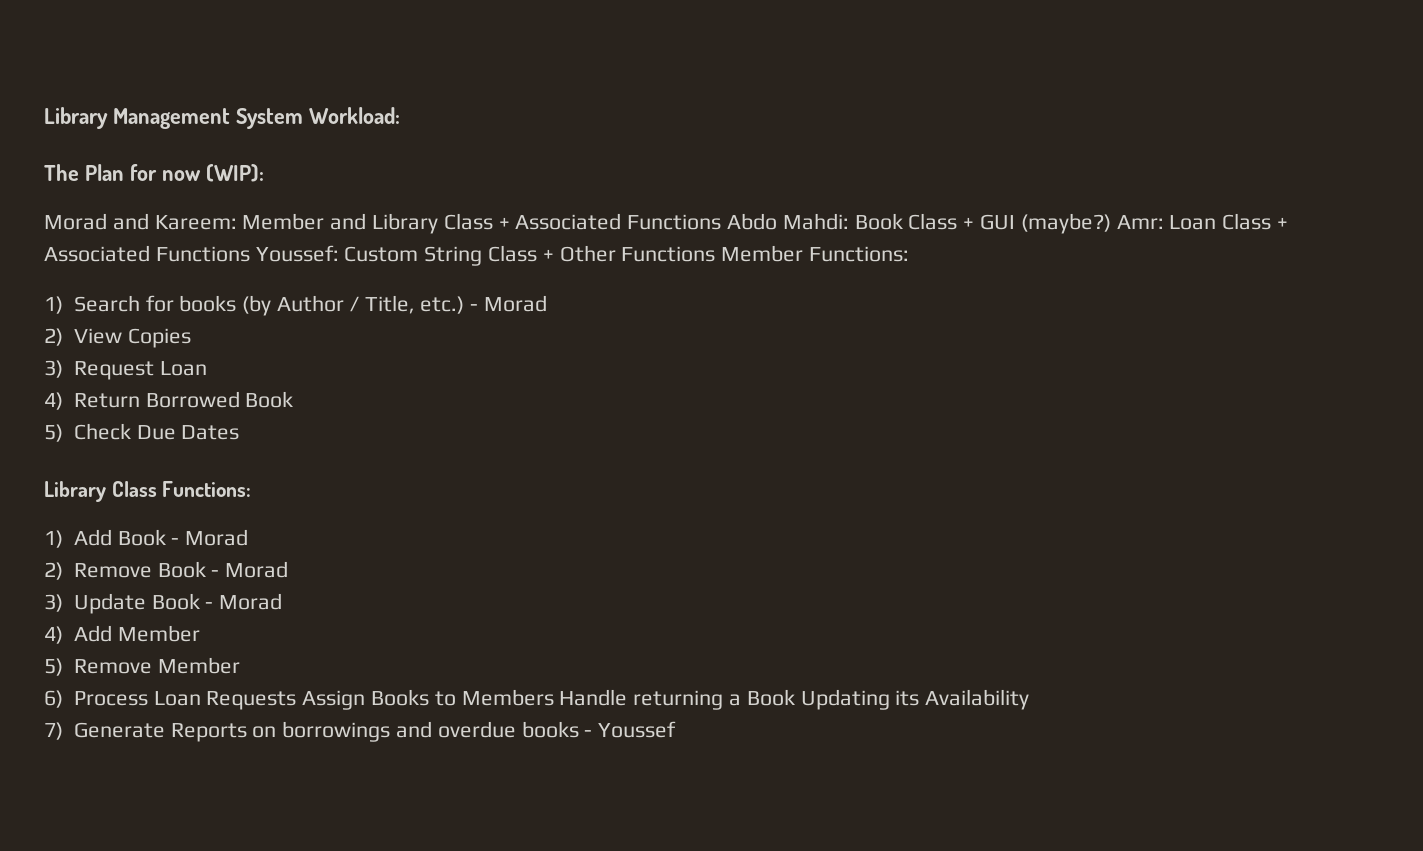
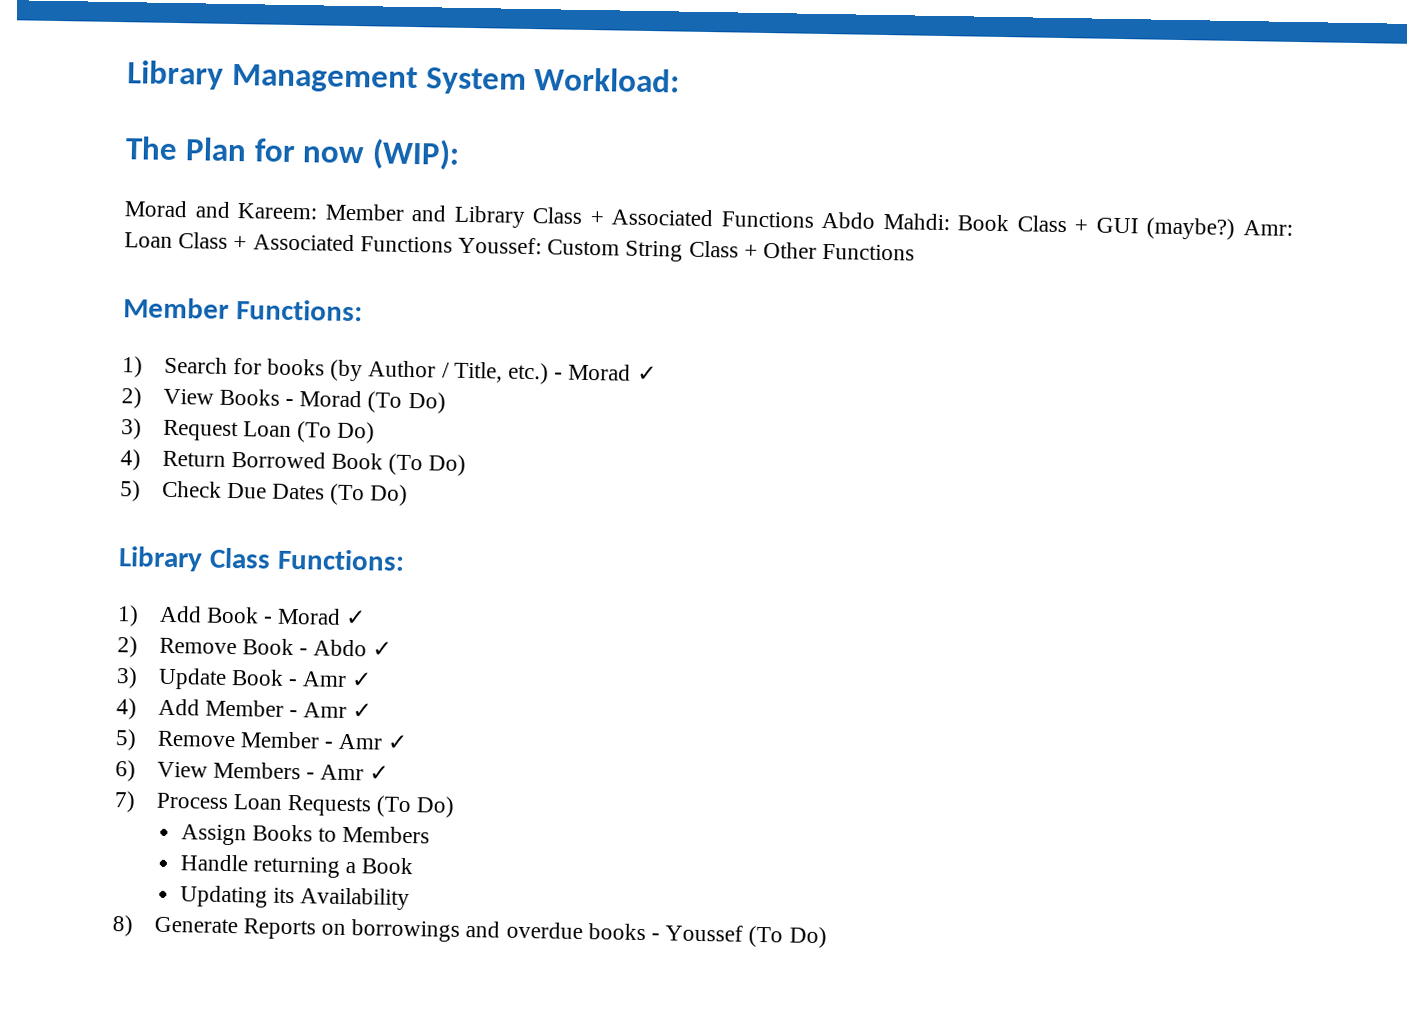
- Amr: Loan Class + Associated Functions Youssef: Custom String Class + Other Functions Member Functions:
+ Amr: Loan Class + Associated Functions Youssef: Custom String Class + Other Functions
+ Member Functions:
- 1) Search for books (by Author / Title, etc.) - Morad
+ 1) Search for books (by Author / Title, etc.) - Morad ✓
- 2) View Copies
+ 2) View Books - Morad (To Do)
- 3) Request Loan
+ 3) Request Loan (To Do)
- 4) Return Borrowed Book
+ 4) Return Borrowed Book (To Do)
- 5) Check Due Dates
+ 5) Check Due Dates (To Do)
- 1) Add Book - Morad
+ 1) Add Book - Morad ✓
- 2) Remove Book - Morad
+ 2) Remove Book - Abdo ✓
- 3) Update Book - Morad
+ 3) Update Book - Amr ✓
- 4) Add Member
+ 4) Add Member - Amr ✓
- 5) Remove Member
- 6) Process Loan Requests Assign Books to Members Handle returning a Book Updating its Availability
+ 5) Remove Member - Amr ✓
+ 6) View Members - Amr ✓
+ 7) Process Loan Requests (To Do)
+ Assign Books to Members
+ Handle returning a Book
+ Updating its Availability
- 7) Generate Reports on borrowings and overdue books - Youssef
+ 8) Generate Reports on borrowings and overdue books - Youssef (To Do)

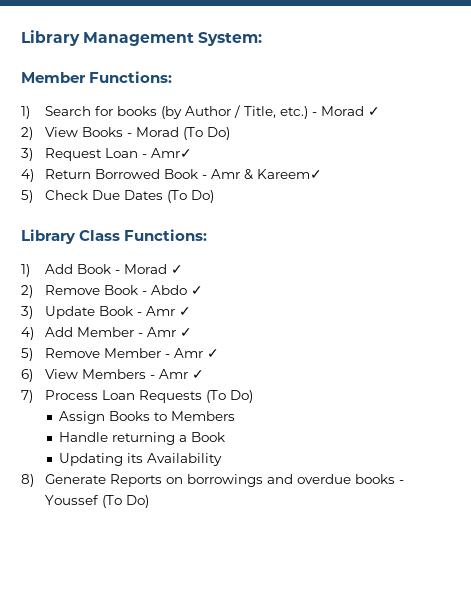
- Library Management System Workload:
- The Plan for now (WIP):
- Morad and Kareem: Member and Library Class + Associated Functions Abdo Mahdi: Book Class + GUI (maybe?) Amr: Loan Class + Associated Functions Youssef: Custom String Class + Other Functions
+ Library Management System:
- 3) Request Loan (To Do)
+ 3) Request Loan - Amr✓
- 4) Return Borrowed Book (To Do)
+ 4) Return Borrowed Book - Amr & Kareem✓

